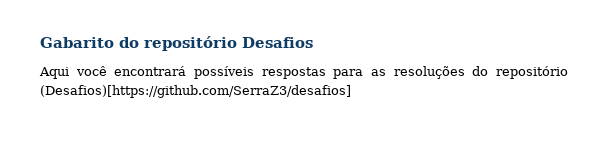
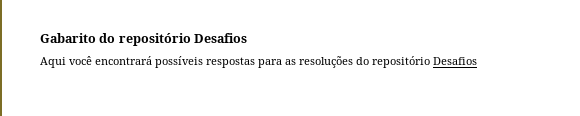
- Aqui você encontrará possíveis respostas para as resoluções do repositório (Desafios)[https://github.com/SerraZ3/desafios]
+ Aqui você encontrará possíveis respostas para as resoluções do repositório Desafios

